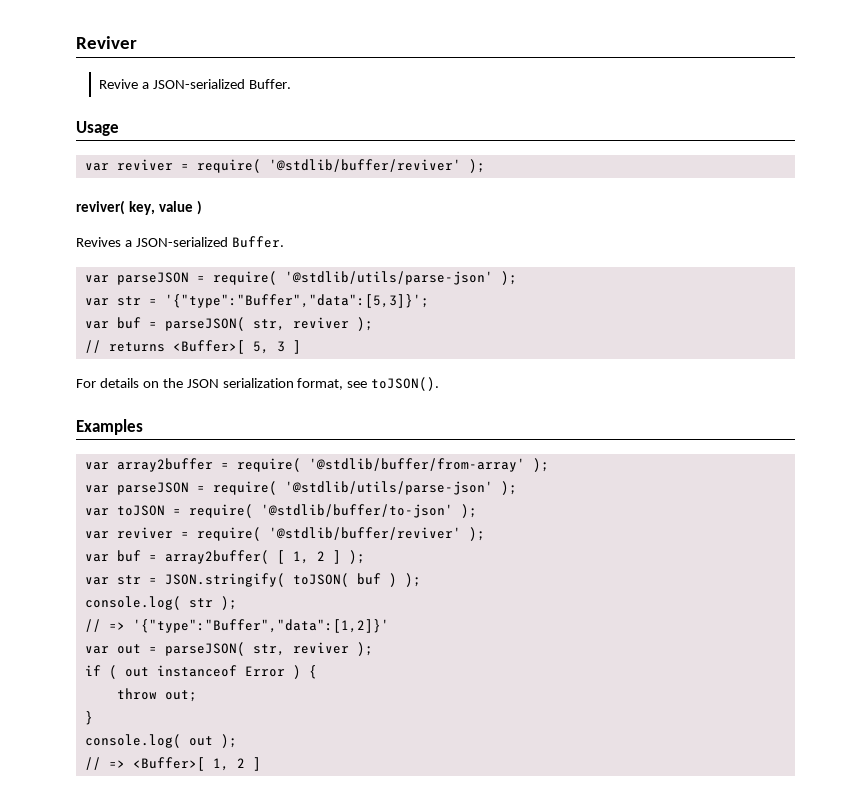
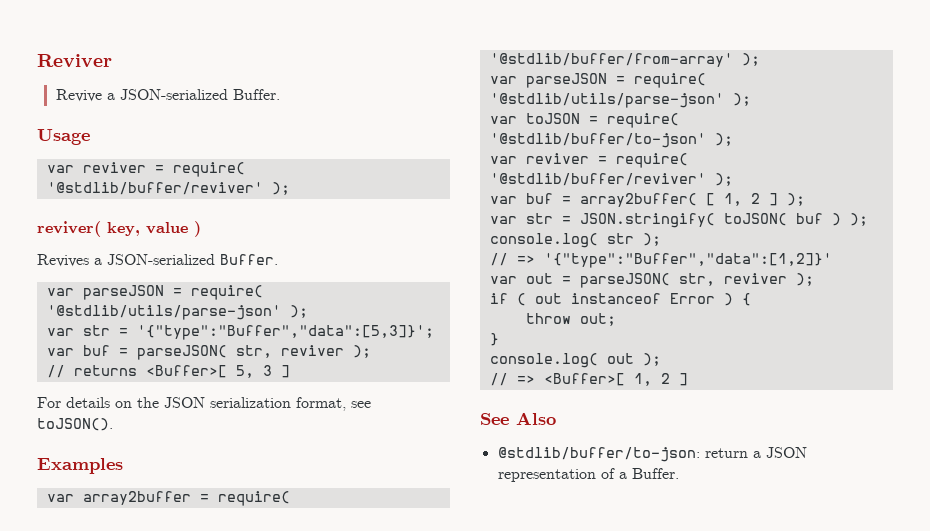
+ See Also
+ @stdlib/buffer/to-json: return a JSON representation of a Buffer.

